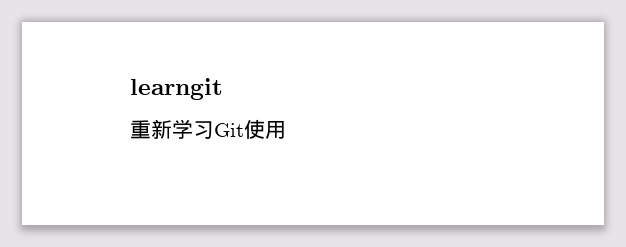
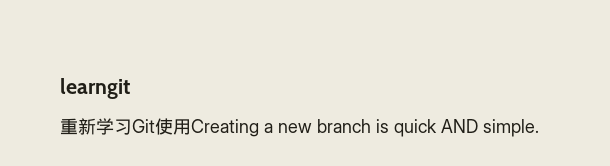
- 重新学习Git使用
+ 重新学习Git使用Creating a new branch is quick AND simple.

